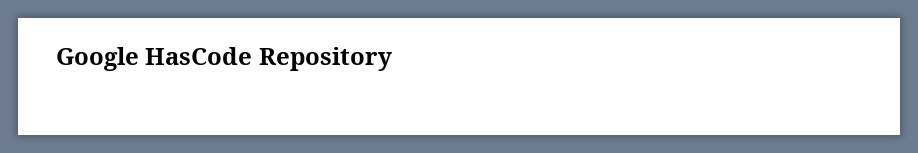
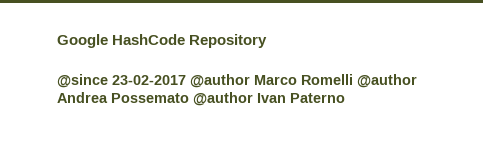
- Google HasCode Repository
+ Google HashCode Repository
+ @since 23-02-2017 @author Marco Romelli @author Andrea Possemato @author Ivan Paterno

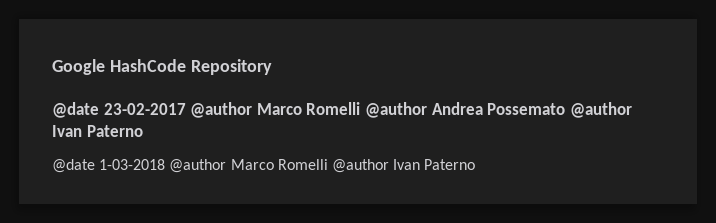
- @since 23-02-2017 @author Marco Romelli @author Andrea Possemato @author Ivan Paterno
+ @date 23-02-2017 @author Marco Romelli @author Andrea Possemato @author Ivan Paterno
+ @date 1-03-2018 @author Marco Romelli @author Ivan Paterno

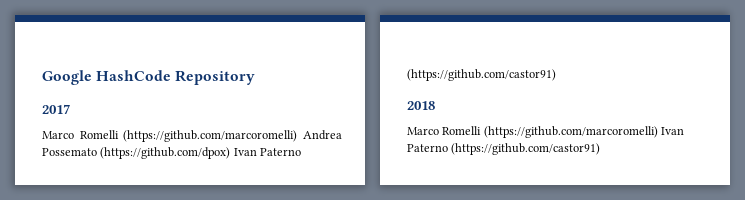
- @date 23-02-2017 @author Marco Romelli @author Andrea Possemato @author Ivan Paterno
- @date 1-03-2018 @author Marco Romelli @author Ivan Paterno
+ 2017
+ Marco Romelli (https://github.com/marcoromelli) Andrea Possemato (https://github.com/dpox) Ivan Paterno (https://github.com/castor91)
+ 2018
+ Marco Romelli (https://github.com/marcoromelli) Ivan Paterno (https://github.com/castor91)

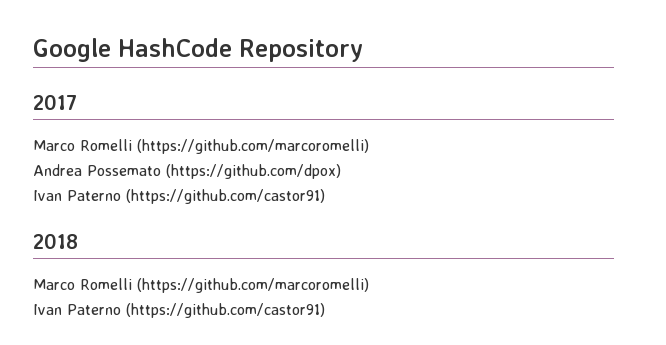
  2017
- Marco Romelli (https://github.com/marcoromelli) Andrea Possemato (https://github.com/dpox) Ivan Paterno (https://github.com/castor91)
+ Marco Romelli (https://github.com/marcoromelli)
+ Andrea Possemato (https://github.com/dpox)
+ Ivan Paterno (https://github.com/castor91)
  2018
- Marco Romelli (https://github.com/marcoromelli) Ivan Paterno (https://github.com/castor91)
+ Marco Romelli (https://github.com/marcoromelli)
+ Ivan Paterno (https://github.com/castor91)

